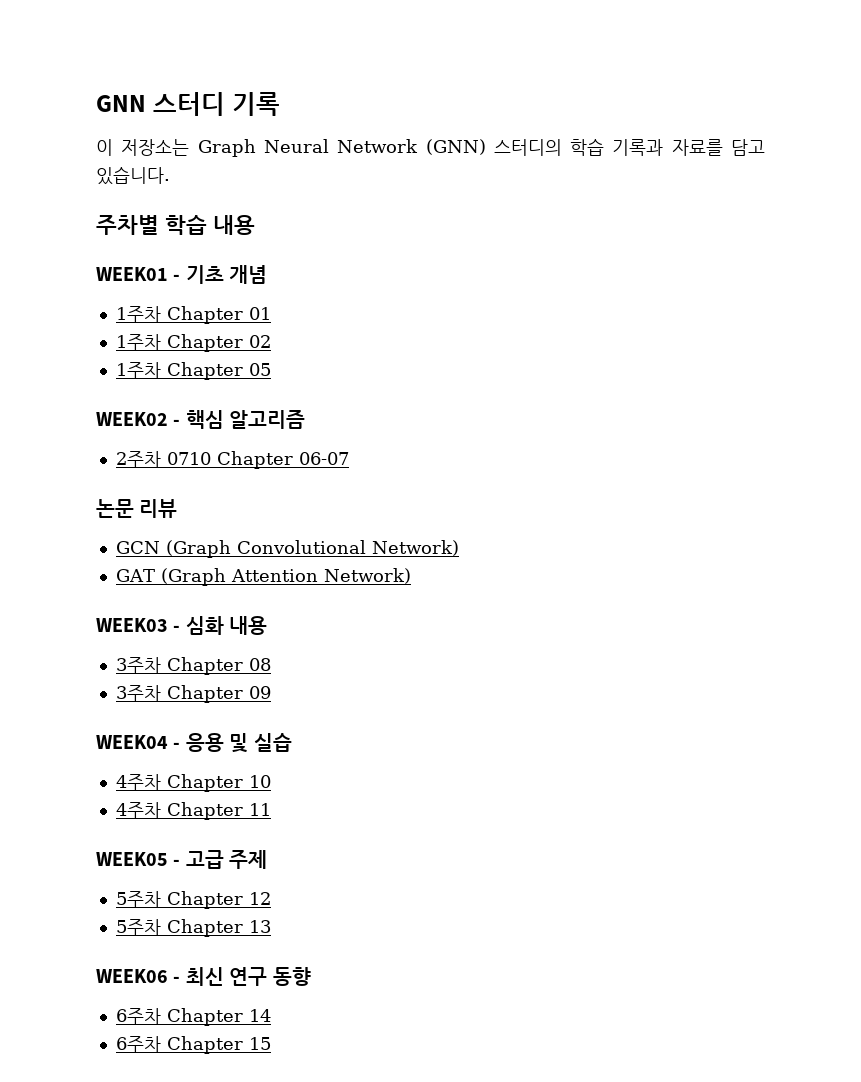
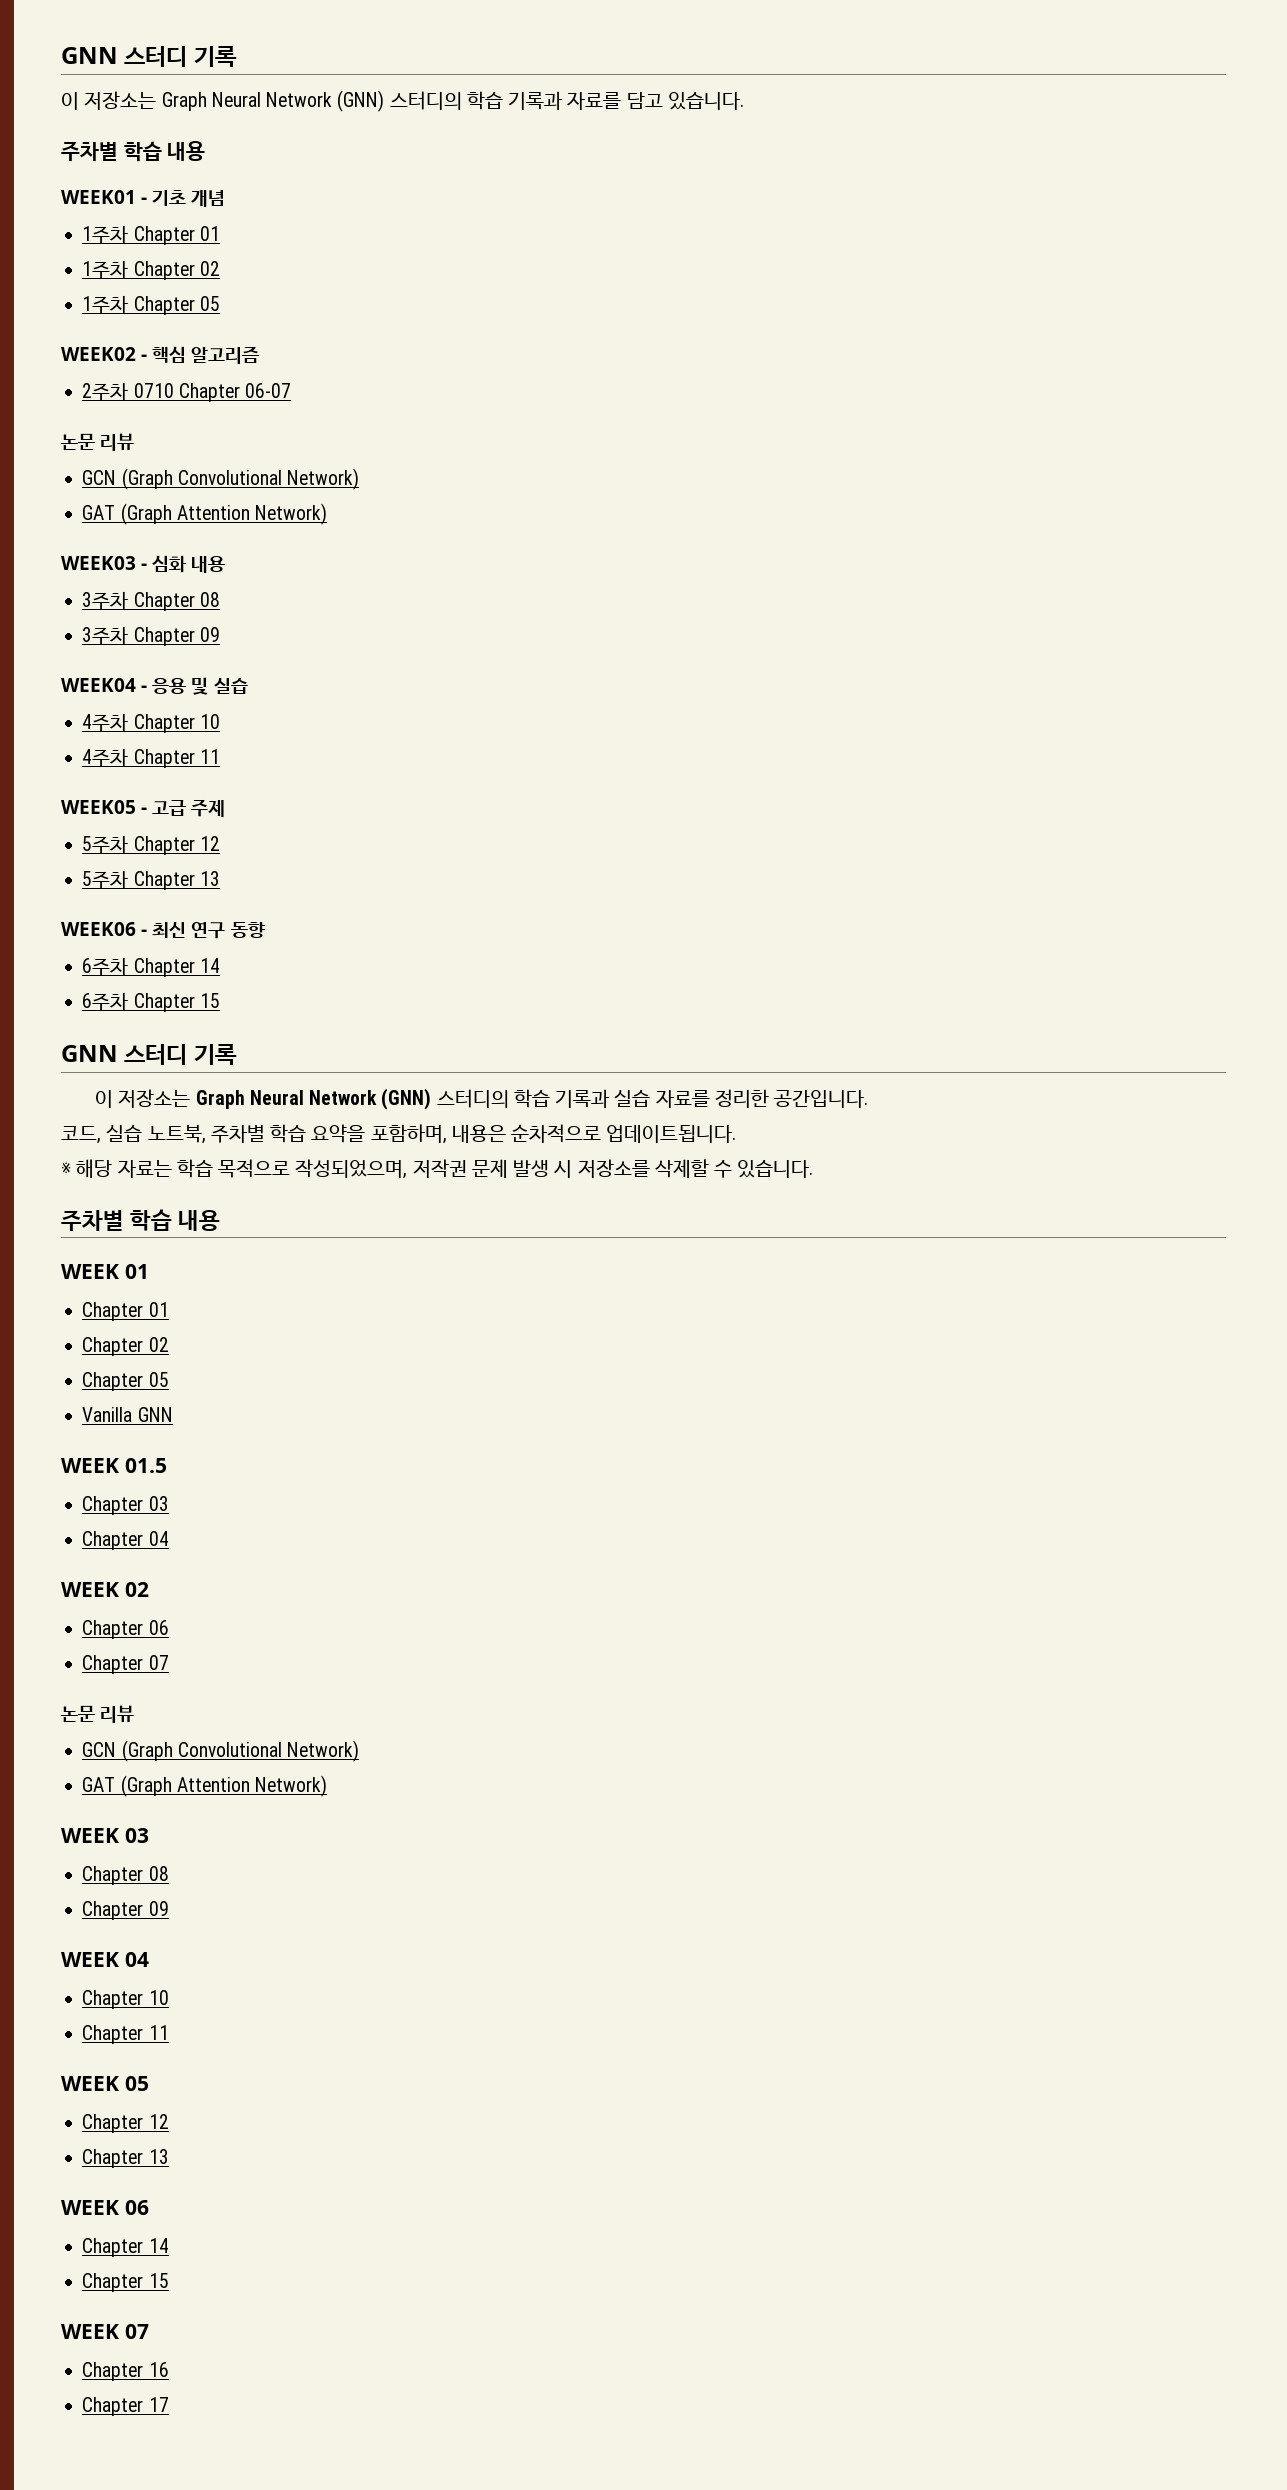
  6주차 Chapter 15
+ GNN 스터디 기록
+ 이 저장소는 Graph Neural Network (GNN) 스터디의 학습 기록과 실습 자료를 정리한 공간입니다.
+ 코드, 실습 노트북, 주차별 학습 요약을 포함하며, 내용은 순차적으로 업데이트됩니다.
+ ※ 해당 자료는 학습 목적으로 작성되었으며, 저작권 문제 발생 시 저장소를 삭제할 수 있습니다.
+ 주차별 학습 내용
+ WEEK 01
+ Chapter 01
+ Chapter 02
+ Chapter 05
+ Vanilla GNN
+ WEEK 01.5
+ Chapter 03
+ Chapter 04
+ WEEK 02
+ Chapter 06
+ Chapter 07
+ 논문 리뷰
+ GCN (Graph Convolutional Network)
+ GAT (Graph Attention Network)
+ WEEK 03
+ Chapter 08
+ Chapter 09
+ WEEK 04
+ Chapter 10
+ Chapter 11
+ WEEK 05
+ Chapter 12
+ Chapter 13
+ WEEK 06
+ Chapter 14
+ Chapter 15
+ WEEK 07
+ Chapter 16
+ Chapter 17

